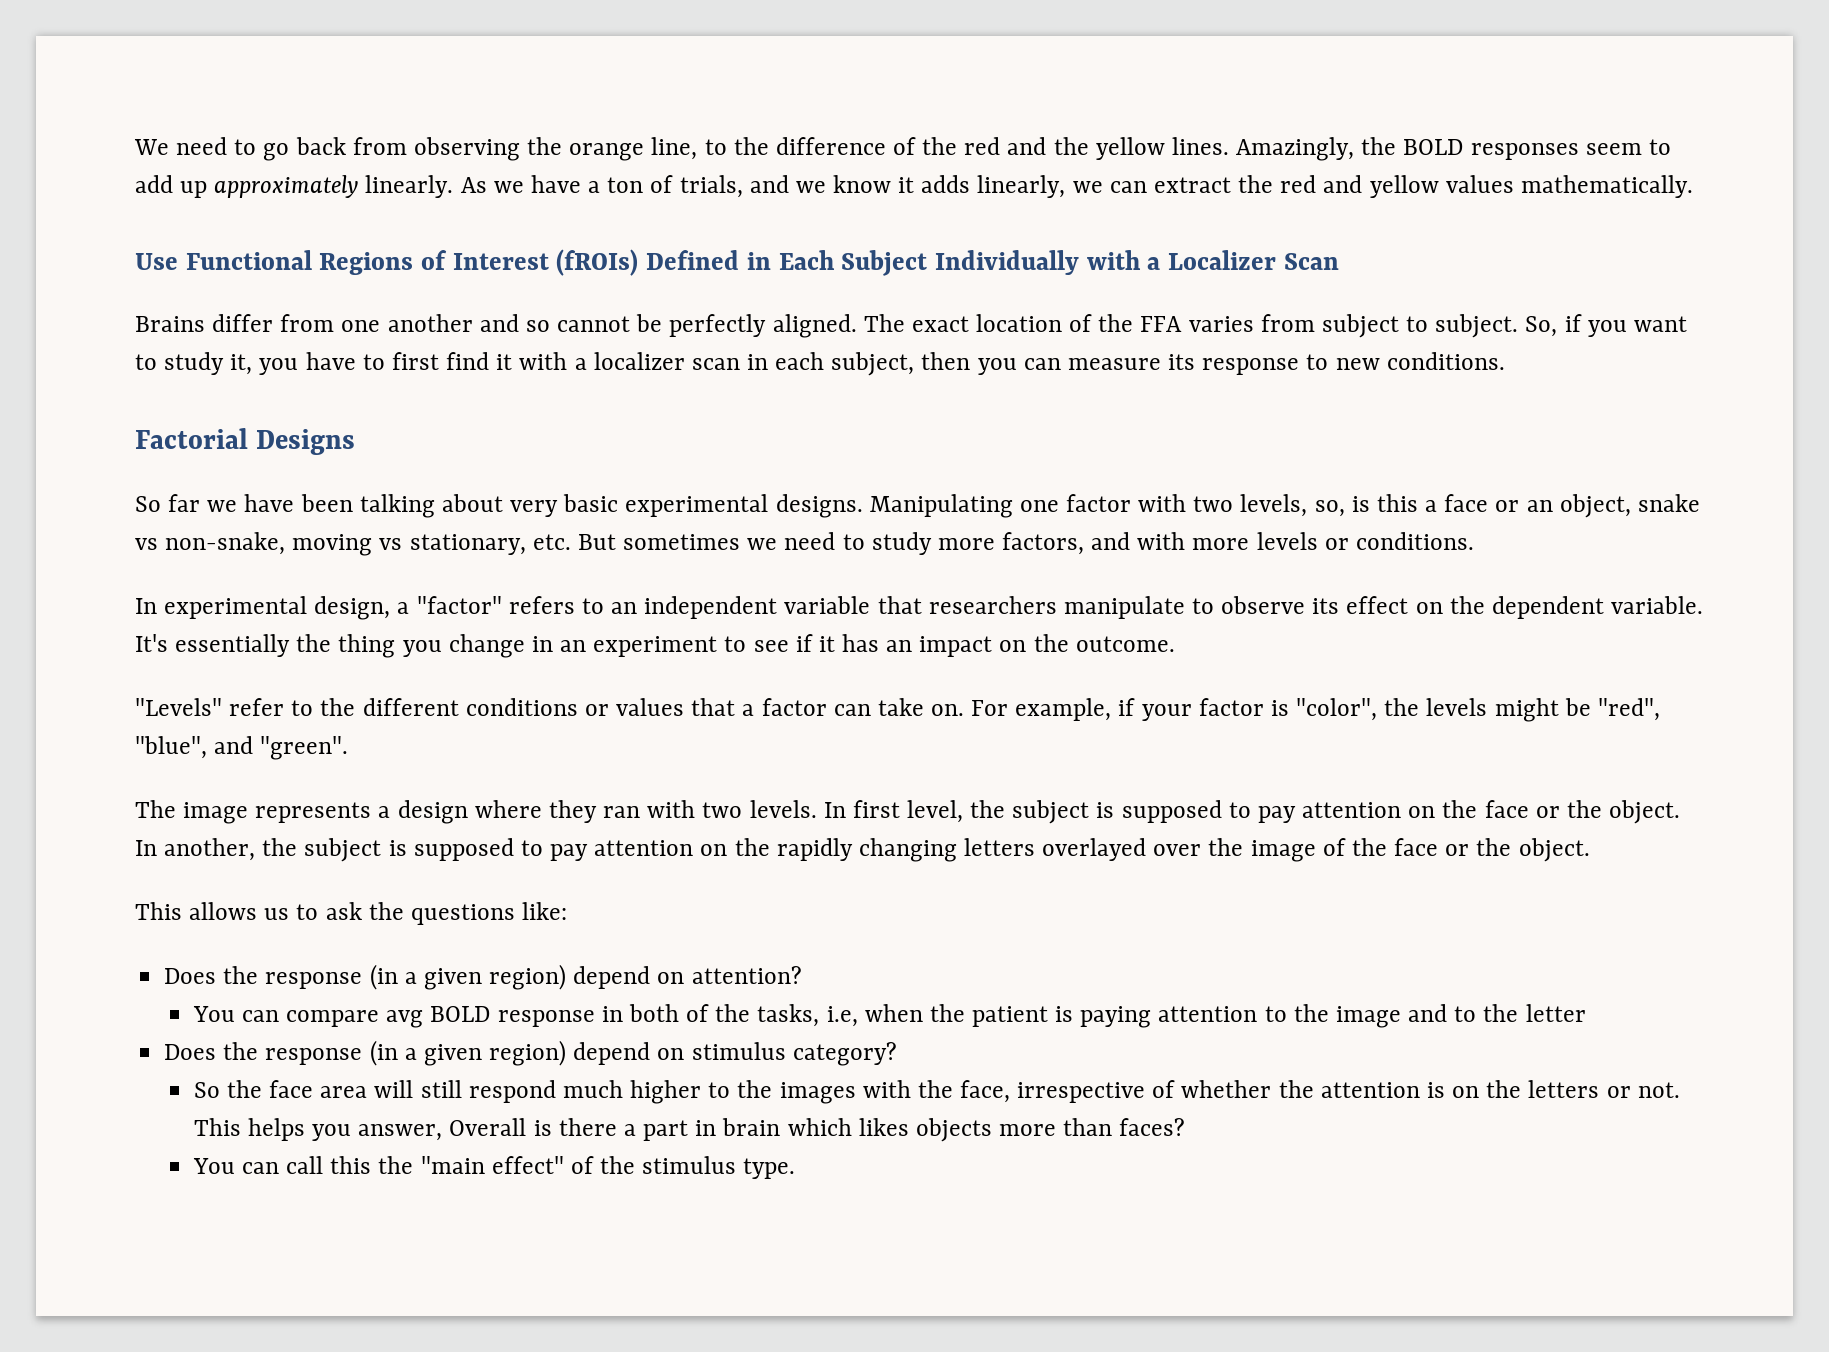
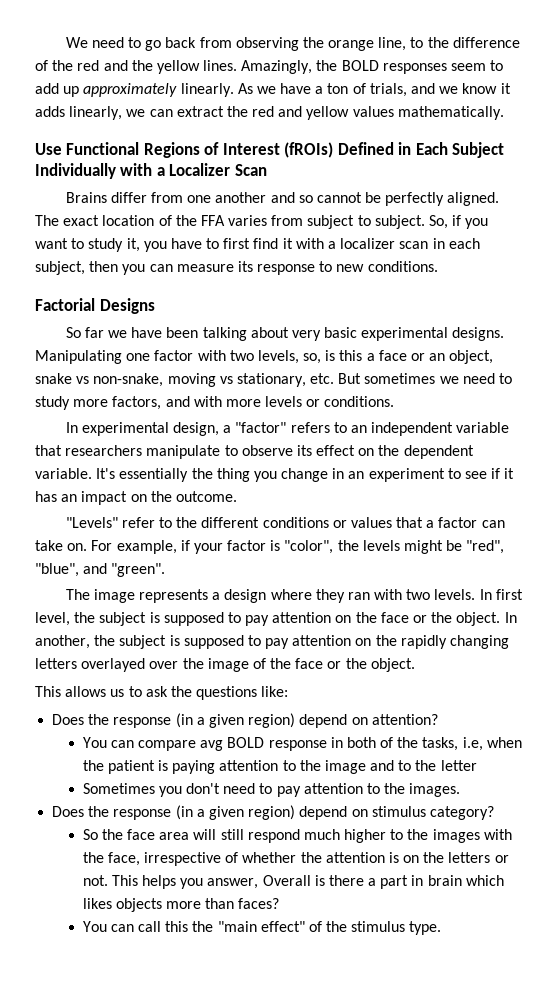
+ Sometimes you don't need to pay attention to the images.

